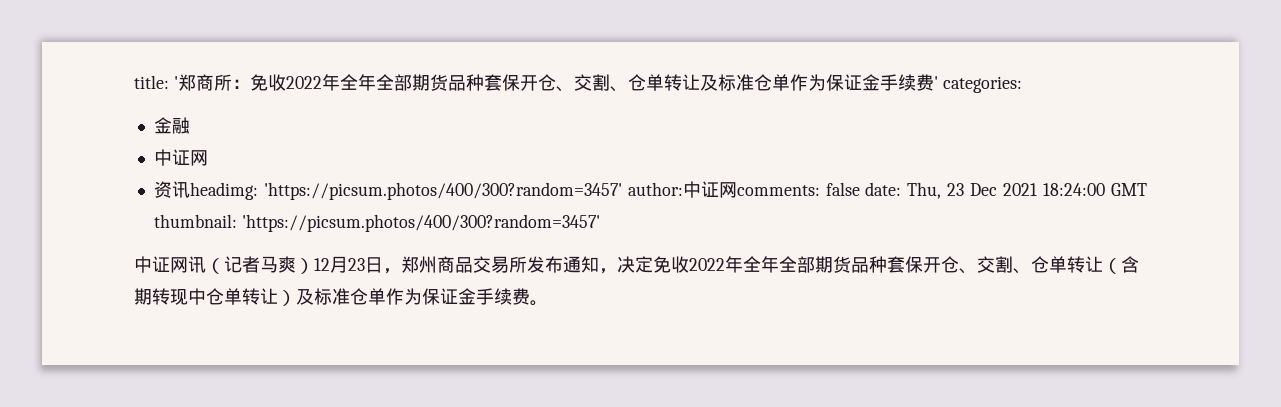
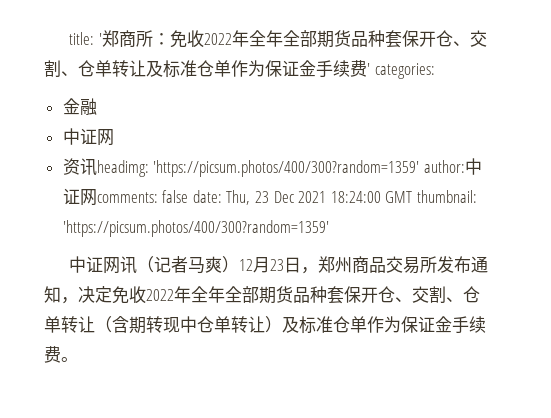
- 资讯headimg: 'https://picsum.photos/400/300?random=3457' author:中证网comments: false date: Thu, 23 Dec 2021 18:24:00 GMT thumbnail: 'https://picsum.photos/400/300?random=3457'
+ 资讯headimg: 'https://picsum.photos/400/300?random=1359' author:中证网comments: false date: Thu, 23 Dec 2021 18:24:00 GMT thumbnail: 'https://picsum.photos/400/300?random=1359'

